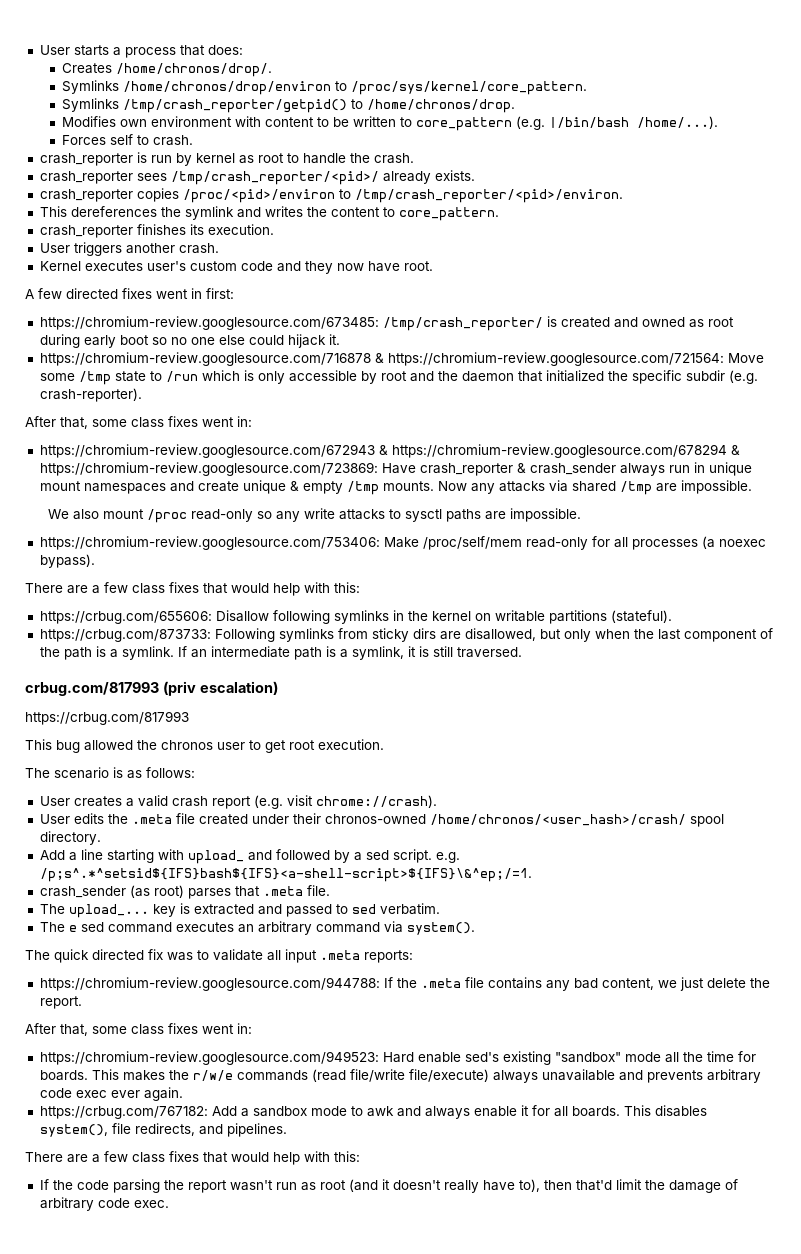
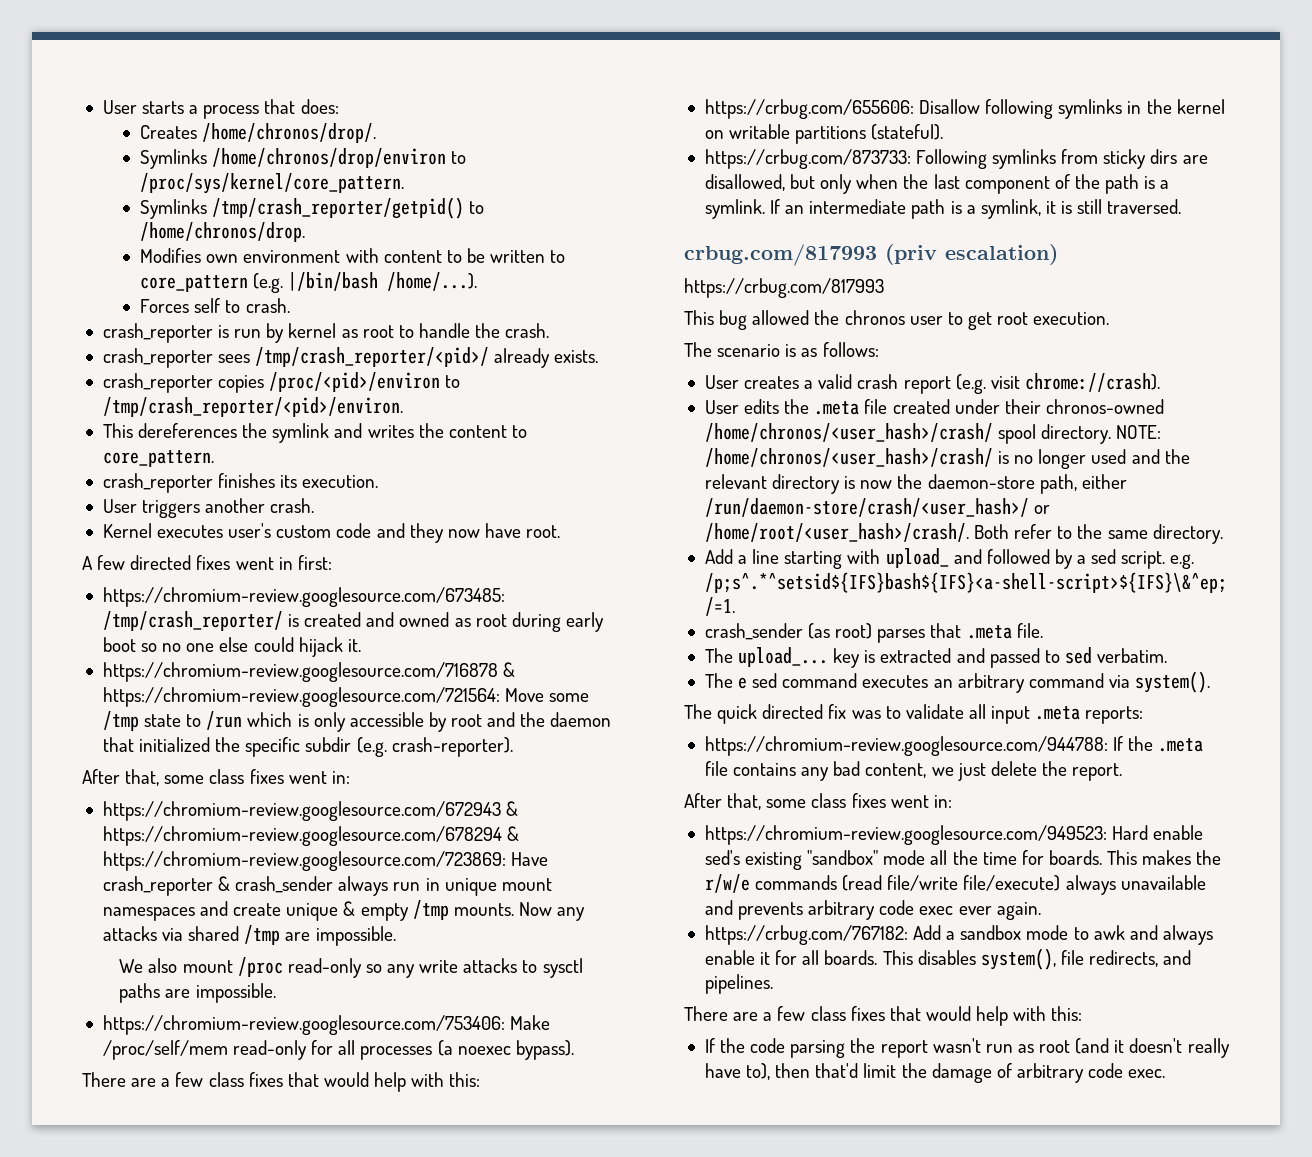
+ NOTE: /home/chronos/<user_hash>/crash/ is no longer used and the relevant directory is now the daemon-store path, either /run/daemon-store/crash/<user_hash>/ or /home/root/<user_hash>/crash/. Both refer to the same directory.

